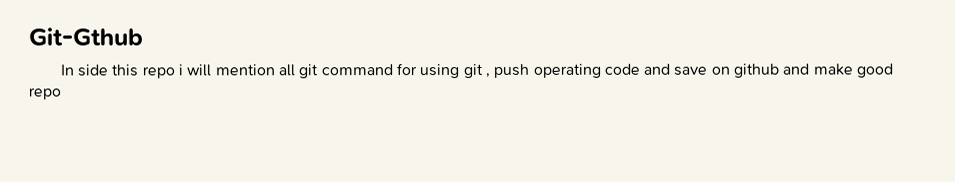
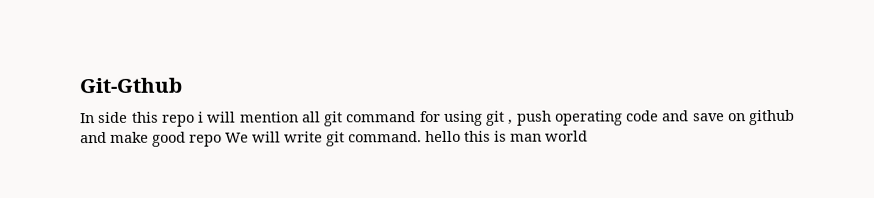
- In side this repo i will mention all git command for using git , push operating code and save on github and make good repo
+ In side this repo i will mention all git command for using git , push operating code and save on github and make good repo We will write git command. hello this is man world

